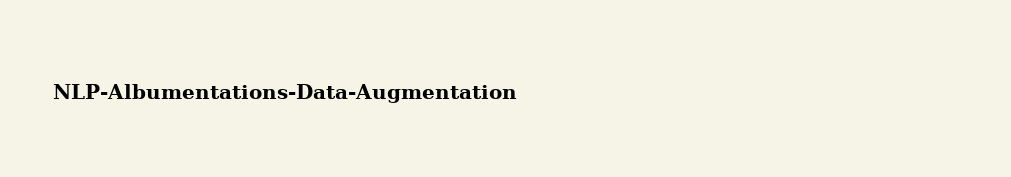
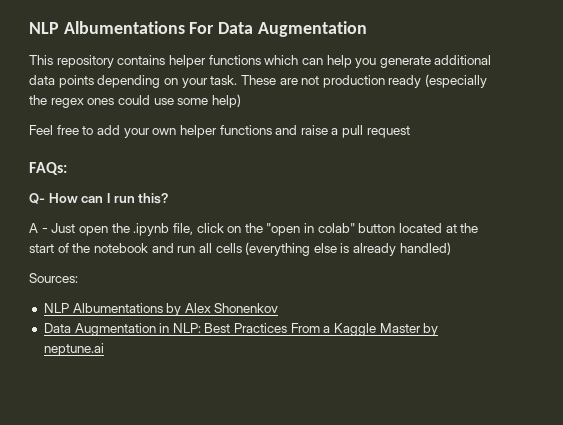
- NLP-Albumentations-Data-Augmentation
+ NLP Albumentations For Data Augmentation
+ This repository contains helper functions which can help you generate additional data points depending on your task. These are not production ready (especially the regex ones could use some help)
+ Feel free to add your own helper functions and raise a pull request
+ FAQs:
+ Q- How can I run this?
+ A - Just open the .ipynb file, click on the "open in colab" button located at the start of the notebook and run all cells (everything else is already handled)
+ Sources:
+ NLP Albumentations by Alex Shonenkov
+ Data Augmentation in NLP: Best Practices From a Kaggle Master by neptune.ai

